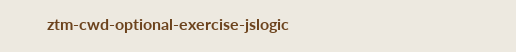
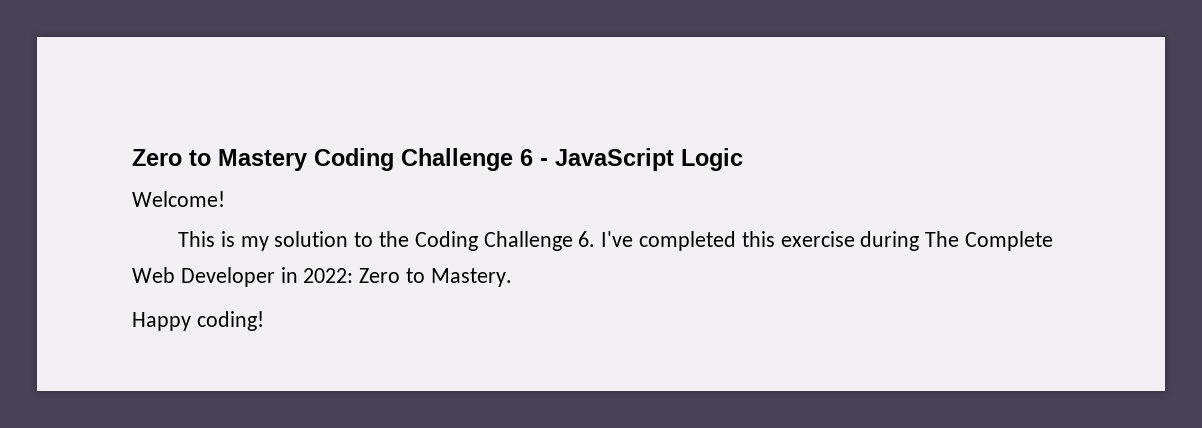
- ztm-cwd-optional-exercise-jslogic
+ Zero to Mastery Coding Challenge 6 - JavaScript Logic
+ Welcome!
+ This is my solution to the Coding Challenge 6. I've completed this exercise during The Complete Web Developer in 2022: Zero to Mastery.
+ Happy coding!

